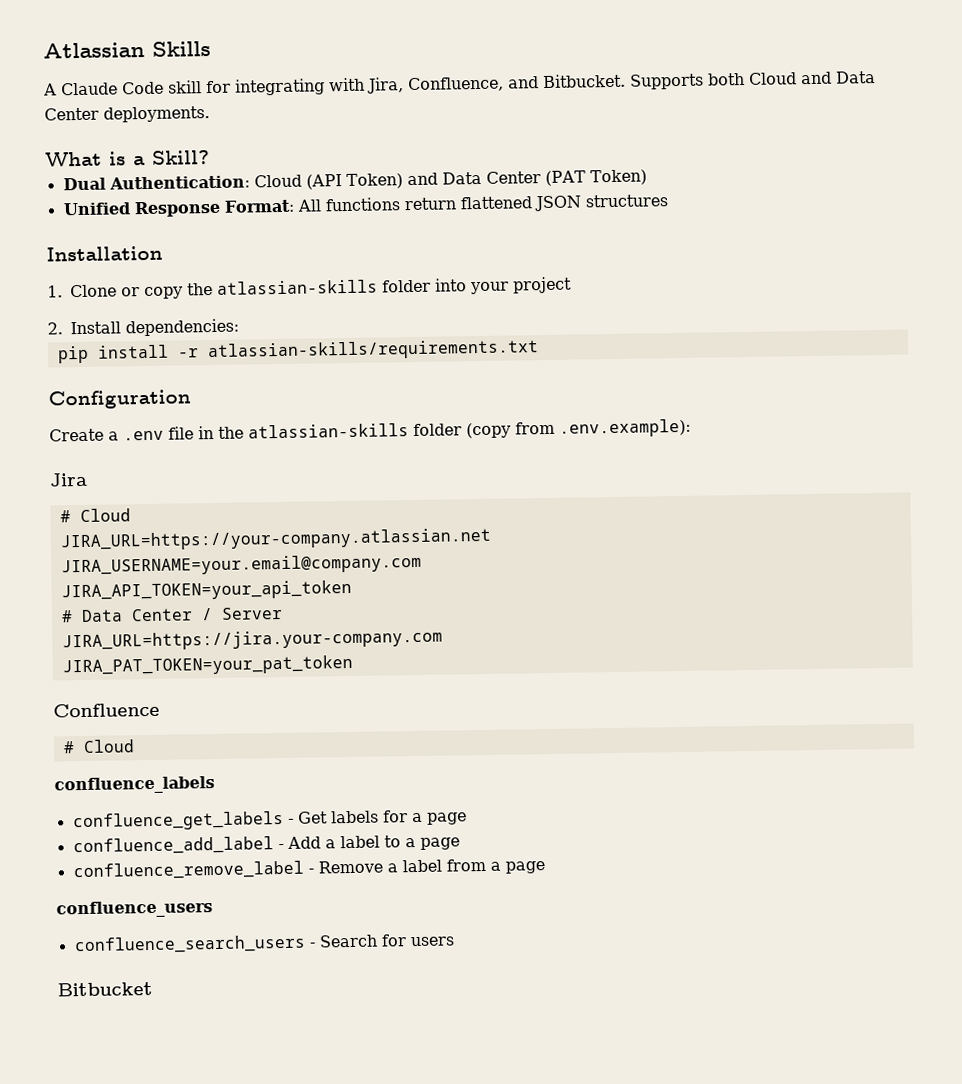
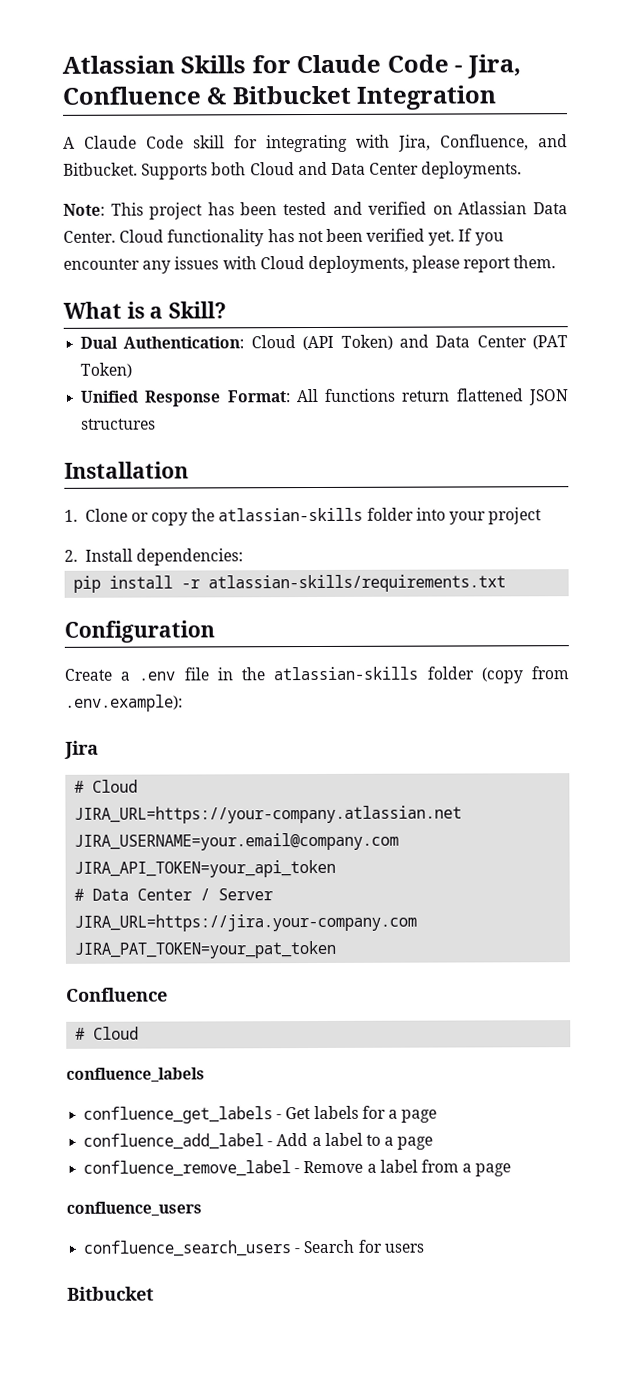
- Atlassian Skills
+ Atlassian Skills for Claude Code - Jira, Confluence & Bitbucket Integration
+ Note: This project has been tested and verified on Atlassian Data Center. Cloud functionality has not been verified yet. If you encounter any issues with Cloud deployments, please report them.

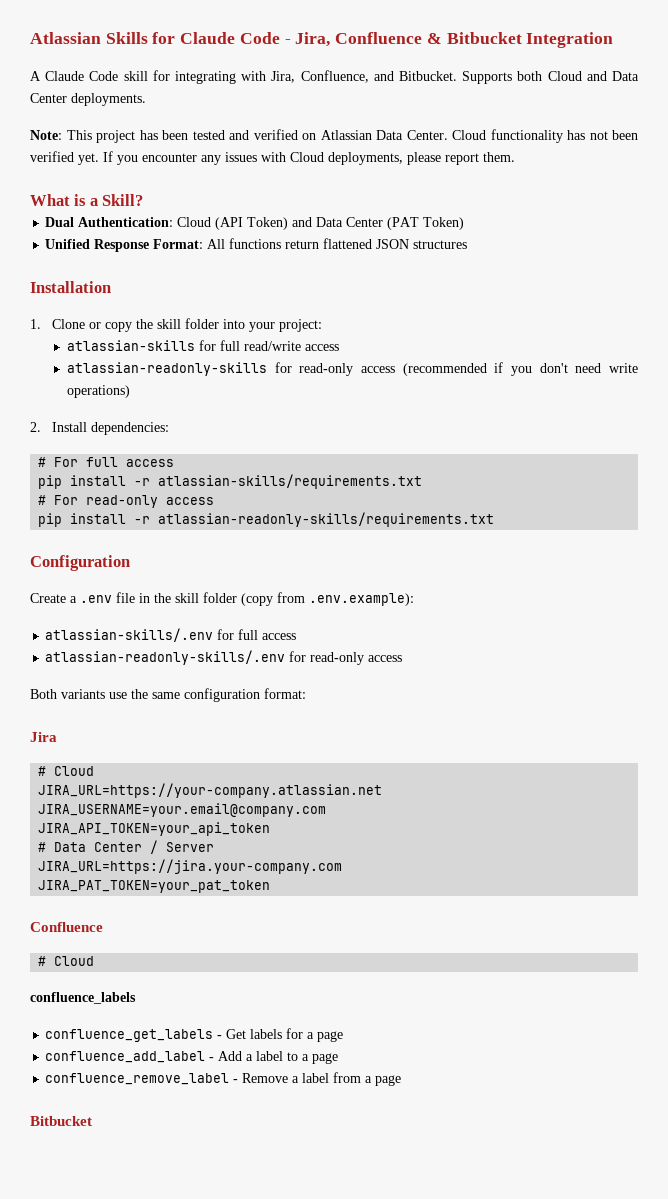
- 1. Clone or copy the atlassian-skills folder into your project
+ 1. Clone or copy the skill folder into your project:
+ atlassian-skills for full read/write access
+ atlassian-readonly-skills for read-only access (recommended if you don't need write operations)
+ # For full access
+ # For read-only access
+ pip install -r atlassian-readonly-skills/requirements.txt
- Create a .env file in the atlassian-skills folder (copy from .env.example):
+ Create a .env file in the skill folder (copy from .env.example):
+ atlassian-skills/.env for full access
+ atlassian-readonly-skills/.env for read-only access
+ Both variants use the same configuration format:
- confluence_users
- confluence_search_users - Search for users

